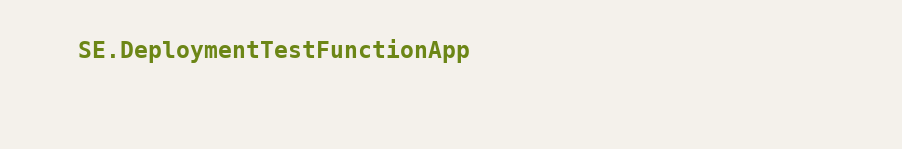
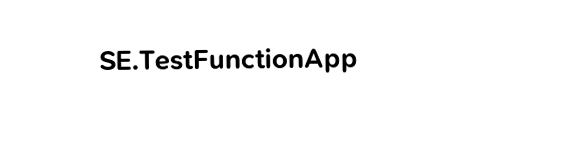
- SE.DeploymentTestFunctionApp
+ SE.TestFunctionApp

